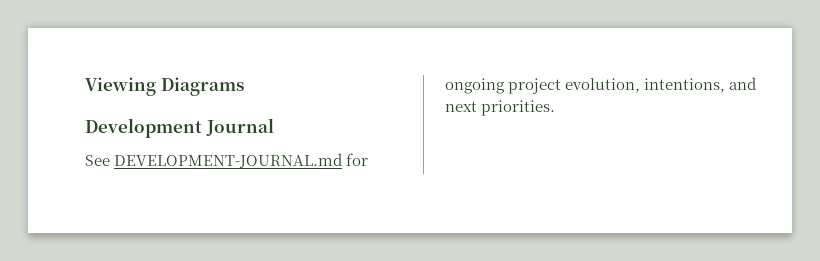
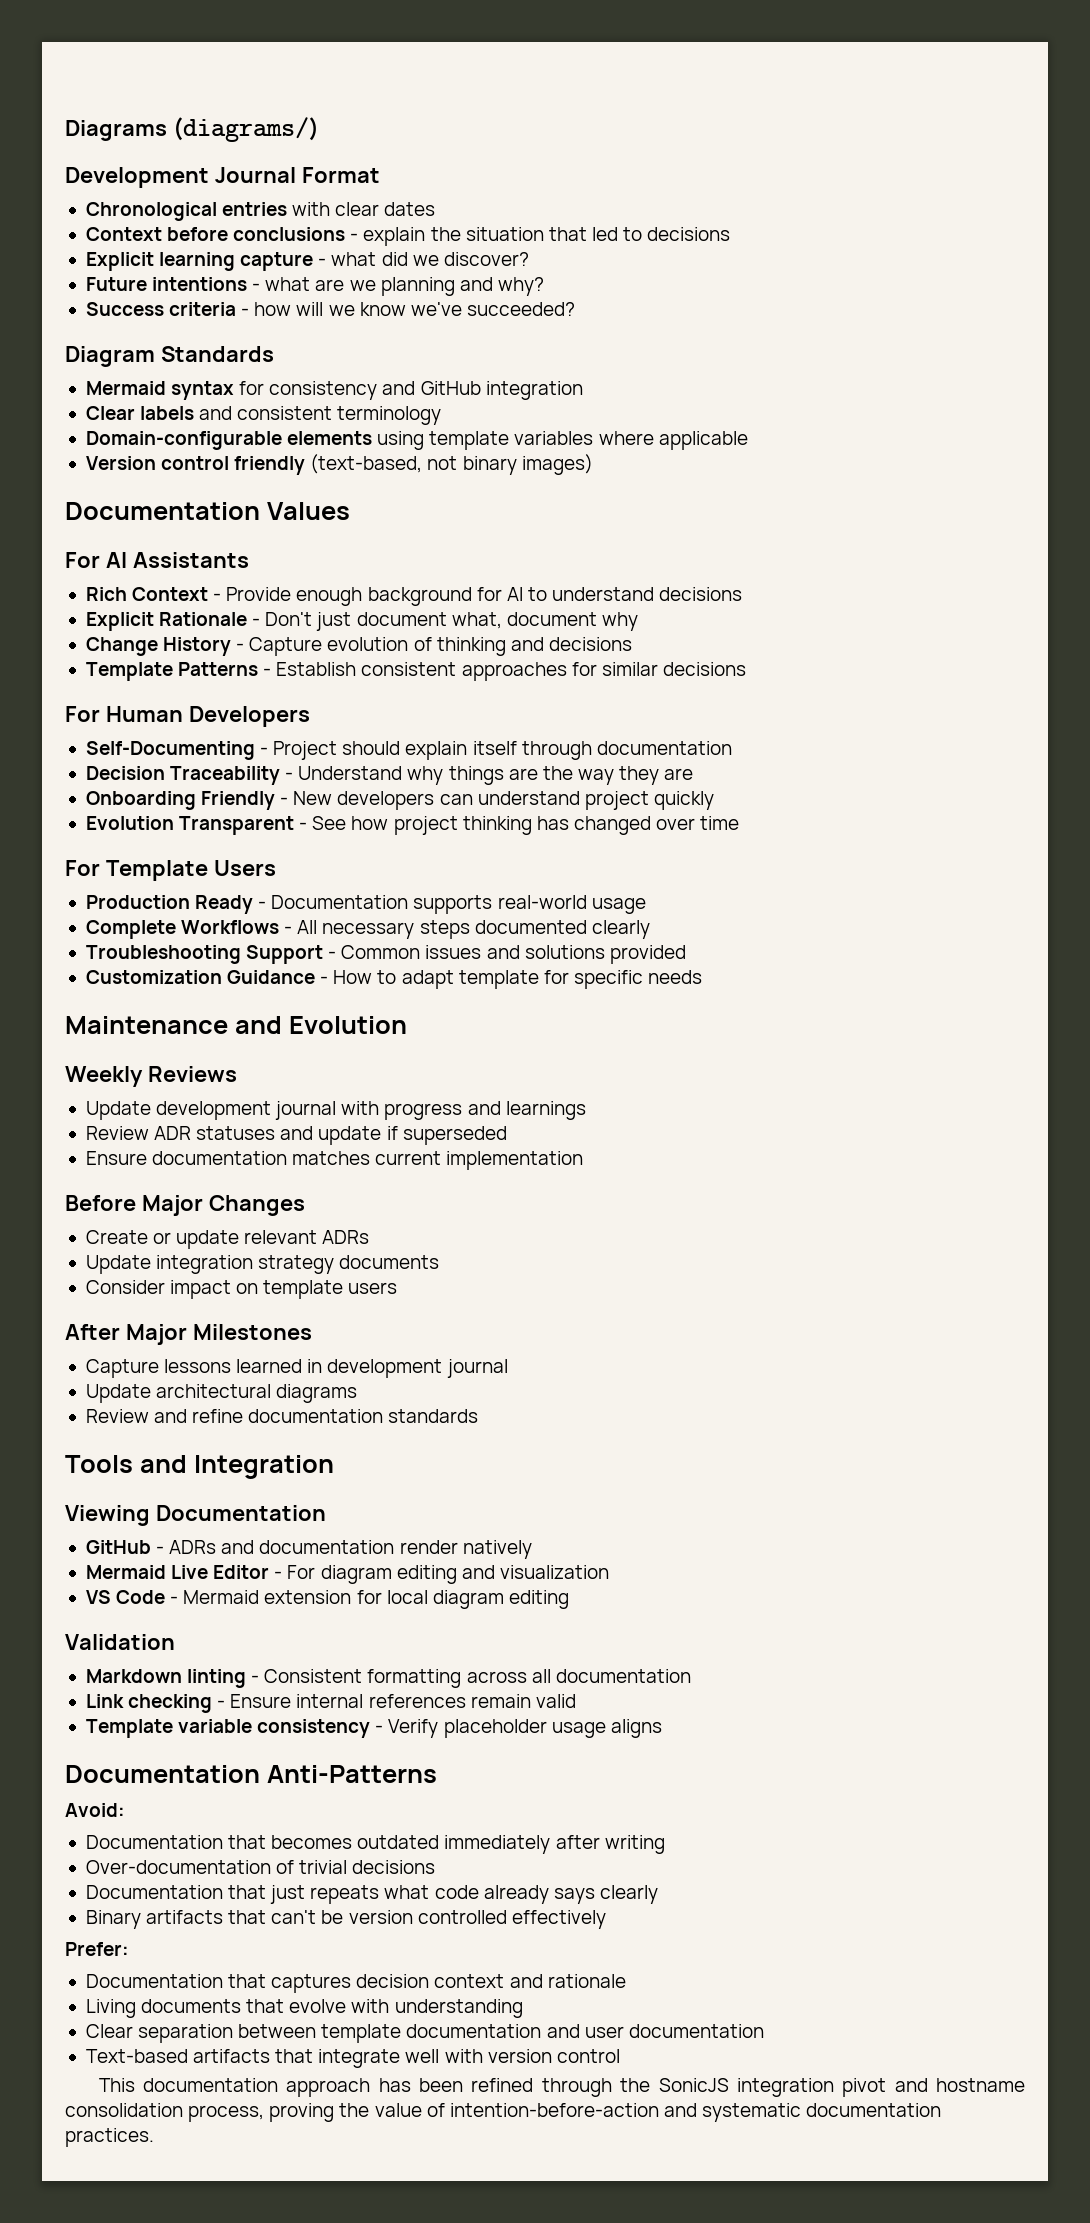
- Viewing Diagrams
+ Diagrams (diagrams/)
- Development Journal
- See DEVELOPMENT-JOURNAL.md for ongoing project evolution, intentions, and next priorities.
+ Development Journal Format
+ Chronological entries with clear dates
+ Context before conclusions - explain the situation that led to decisions
+ Explicit learning capture - what did we discover?
+ Future intentions - what are we planning and why?
+ Success criteria - how will we know we've succeeded?
+ Diagram Standards
+ Mermaid syntax for consistency and GitHub integration
+ Clear labels and consistent terminology
+ Domain-configurable elements using template variables where applicable
+ Version control friendly (text-based, not binary images)
+ Documentation Values
+ For AI Assistants
+ Rich Context - Provide enough background for AI to understand decisions
+ Explicit Rationale - Don't just document what, document why
+ Change History - Capture evolution of thinking and decisions
+ Template Patterns - Establish consistent approaches for similar decisions
+ For Human Developers
+ Self-Documenting - Project should explain itself through documentation
+ Decision Traceability - Understand why things are the way they are
+ Onboarding Friendly - New developers can understand project quickly
+ Evolution Transparent - See how project thinking has changed over time
+ For Template Users
+ Production Ready - Documentation supports real-world usage
+ Complete Workflows - All necessary steps documented clearly
+ Troubleshooting Support - Common issues and solutions provided
+ Customization Guidance - How to adapt template for specific needs
+ Maintenance and Evolution
+ Weekly Reviews
+ Update development journal with progress and learnings
+ Review ADR statuses and update if superseded
+ Ensure documentation matches current implementation
+ Before Major Changes
+ Create or update relevant ADRs
+ Update integration strategy documents
+ Consider impact on template users
+ After Major Milestones
+ Capture lessons learned in development journal
+ Update architectural diagrams
+ Review and refine documentation standards
+ Tools and Integration
+ Viewing Documentation
+ GitHub - ADRs and documentation render natively
+ Mermaid Live Editor - For diagram editing and visualization
+ VS Code - Mermaid extension for local diagram editing
+ Validation
+ Markdown linting - Consistent formatting across all documentation
+ Link checking - Ensure internal references remain valid
+ Template variable consistency - Verify placeholder usage aligns
+ Documentation Anti-Patterns
+ Avoid:
+ Documentation that becomes outdated immediately after writing
+ Over-documentation of trivial decisions
+ Documentation that just repeats what code already says clearly
+ Binary artifacts that can't be version controlled effectively
+ Prefer:
+ Documentation that captures decision context and rationale
+ Living documents that evolve with understanding
+ Clear separation between template documentation and user documentation
+ Text-based artifacts that integrate well with version control
+ This documentation approach has been refined through the SonicJS integration pivot and hostname consolidation process, proving the value of intention-before-action and systematic documentation practices.

